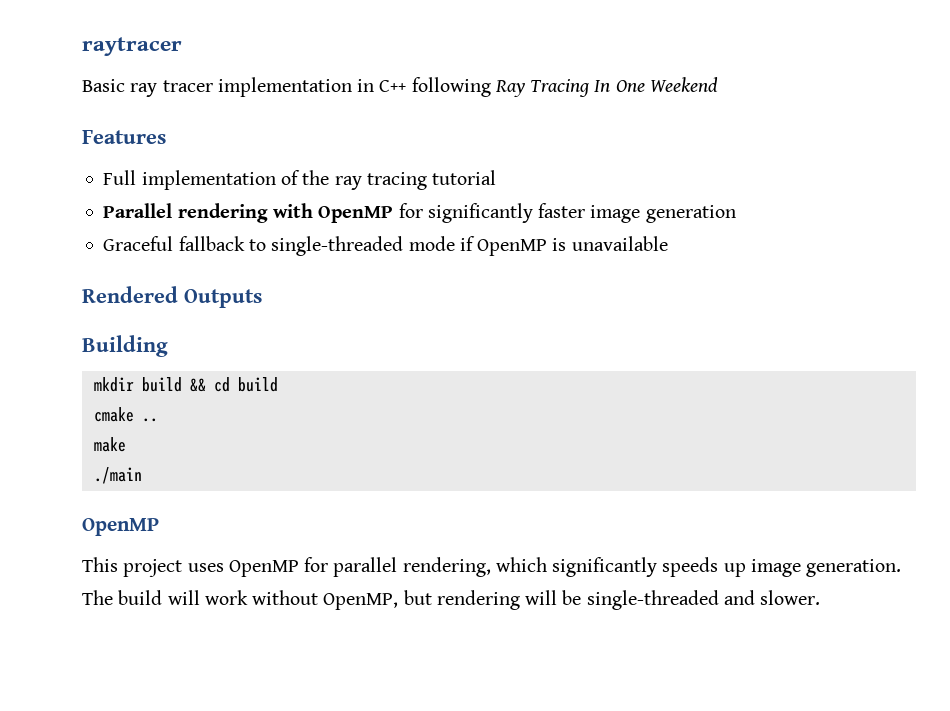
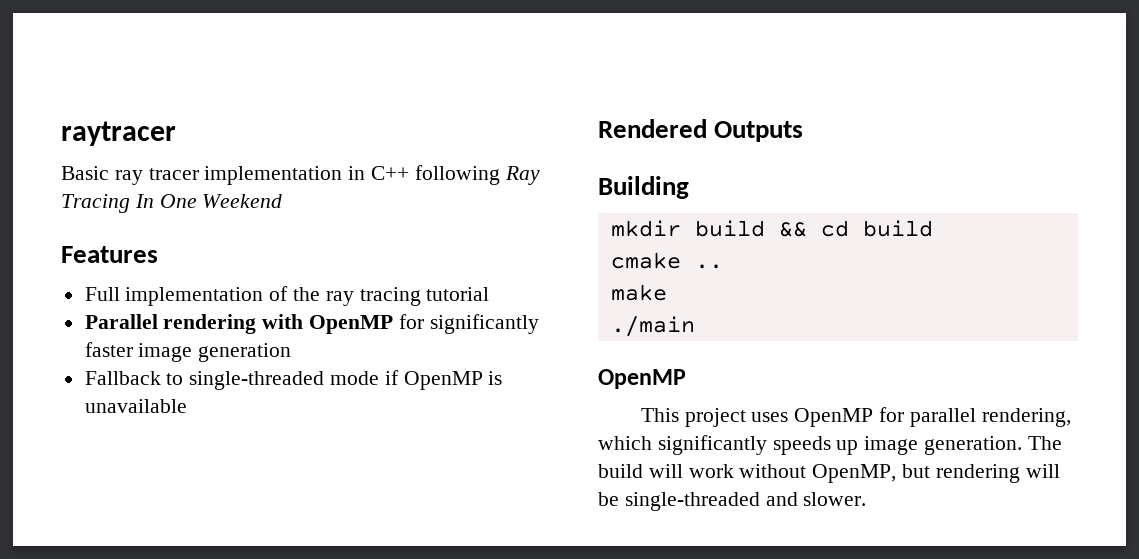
- Graceful fallback to single-threaded mode if OpenMP is unavailable
+ Fallback to single-threaded mode if OpenMP is unavailable

